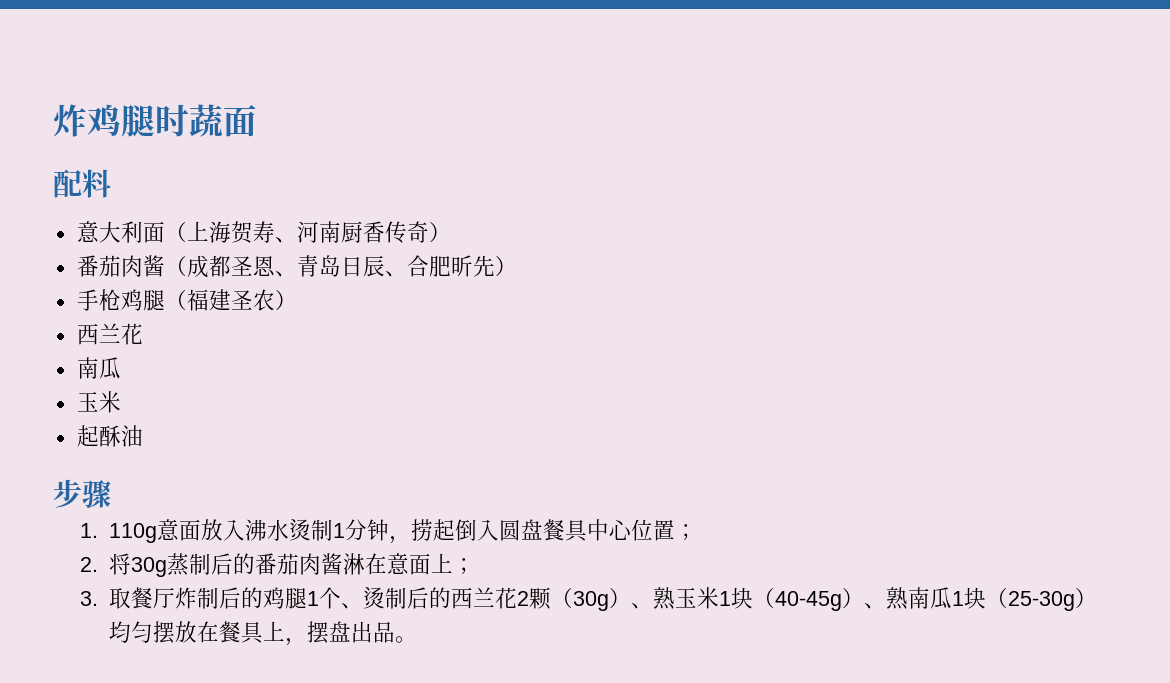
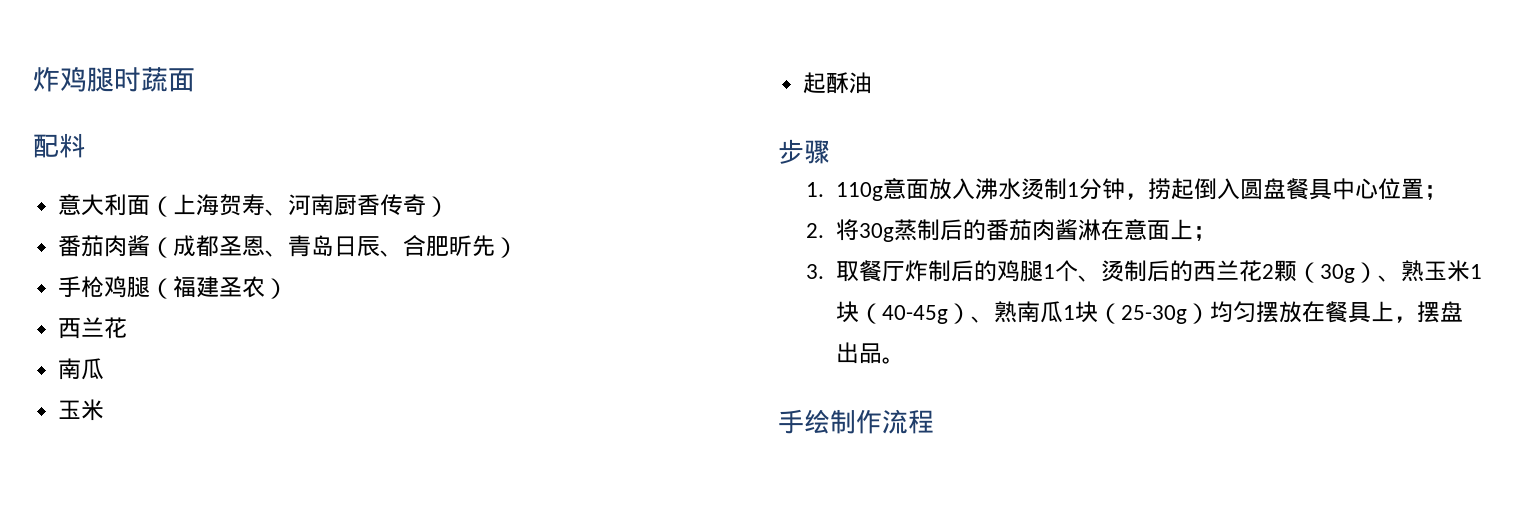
+ 手绘制作流程

